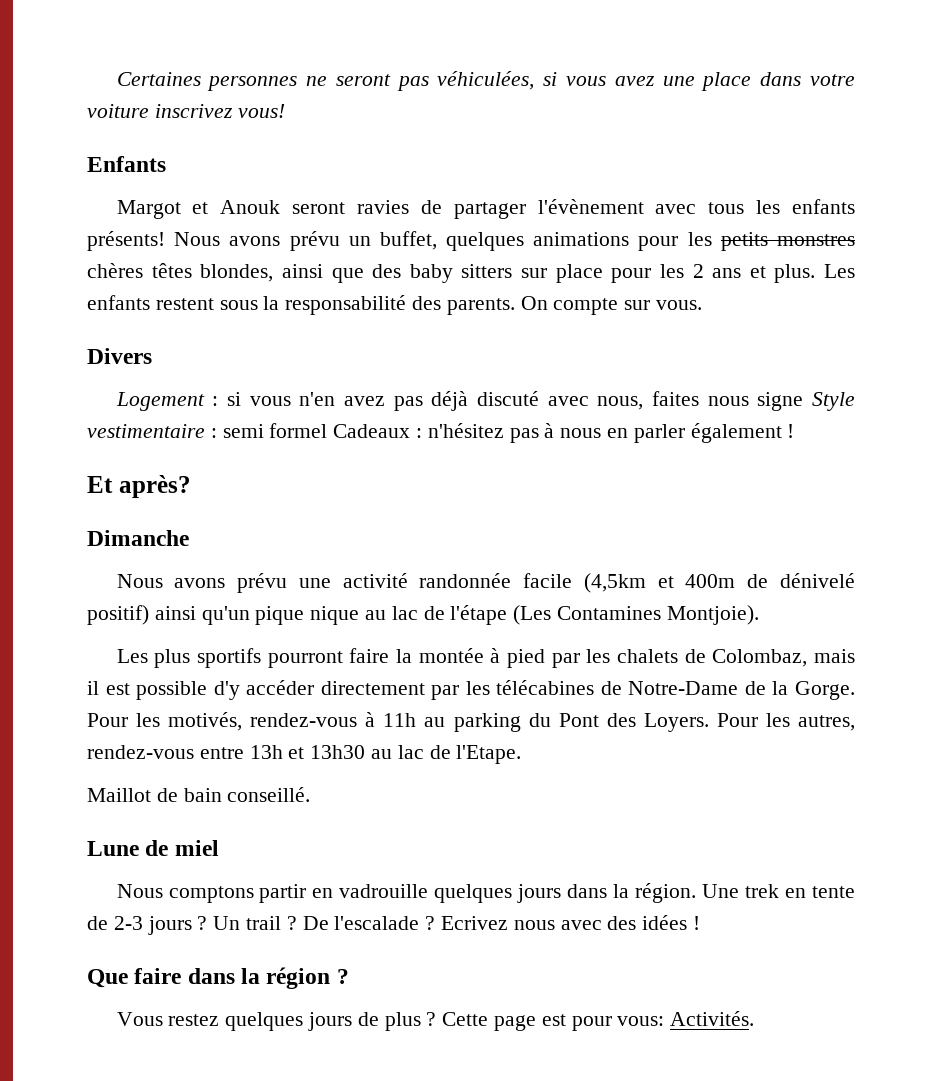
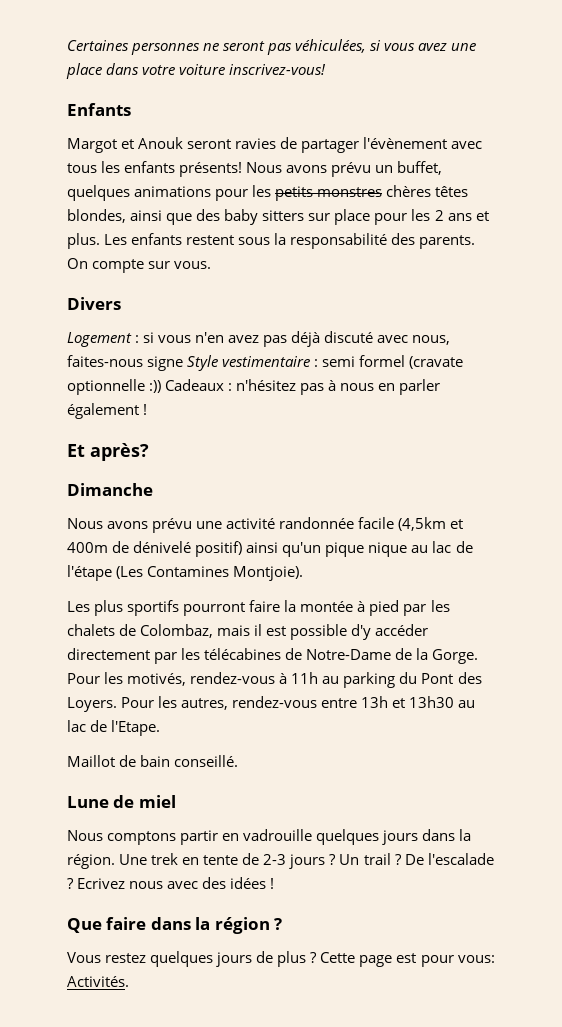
- Certaines personnes ne seront pas véhiculées, si vous avez une place dans votre voiture inscrivez vous!
+ Certaines personnes ne seront pas véhiculées, si vous avez une place dans votre voiture inscrivez-vous!
- Logement : si vous n'en avez pas déjà discuté avec nous, faites nous signe Style vestimentaire : semi formel Cadeaux : n'hésitez pas à nous en parler également !
+ Logement : si vous n'en avez pas déjà discuté avec nous, faites-nous signe Style vestimentaire : semi formel (cravate optionnelle :)) Cadeaux : n'hésitez pas à nous en parler également !

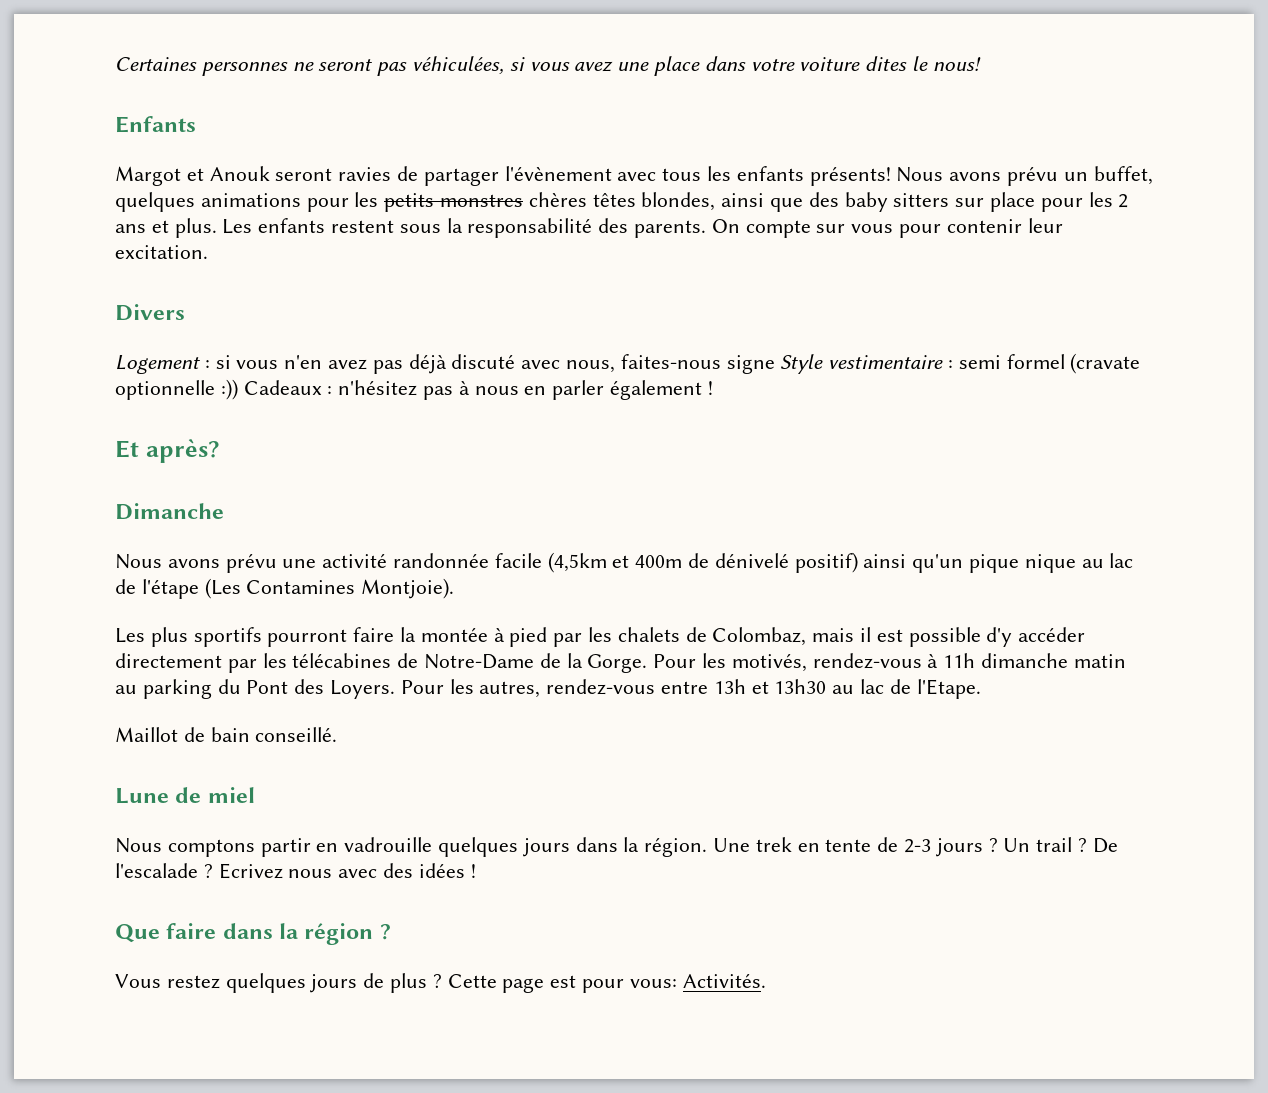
- Certaines personnes ne seront pas véhiculées, si vous avez une place dans votre voiture inscrivez-vous!
+ Certaines personnes ne seront pas véhiculées, si vous avez une place dans votre voiture dites le nous!
- On compte sur vous.
+ On compte sur vous pour contenir leur excitation.
- Pour les motivés, rendez-vous à 11h au parking du Pont des Loyers.
+ Pour les motivés, rendez-vous à 11h dimanche matin au parking du Pont des Loyers.

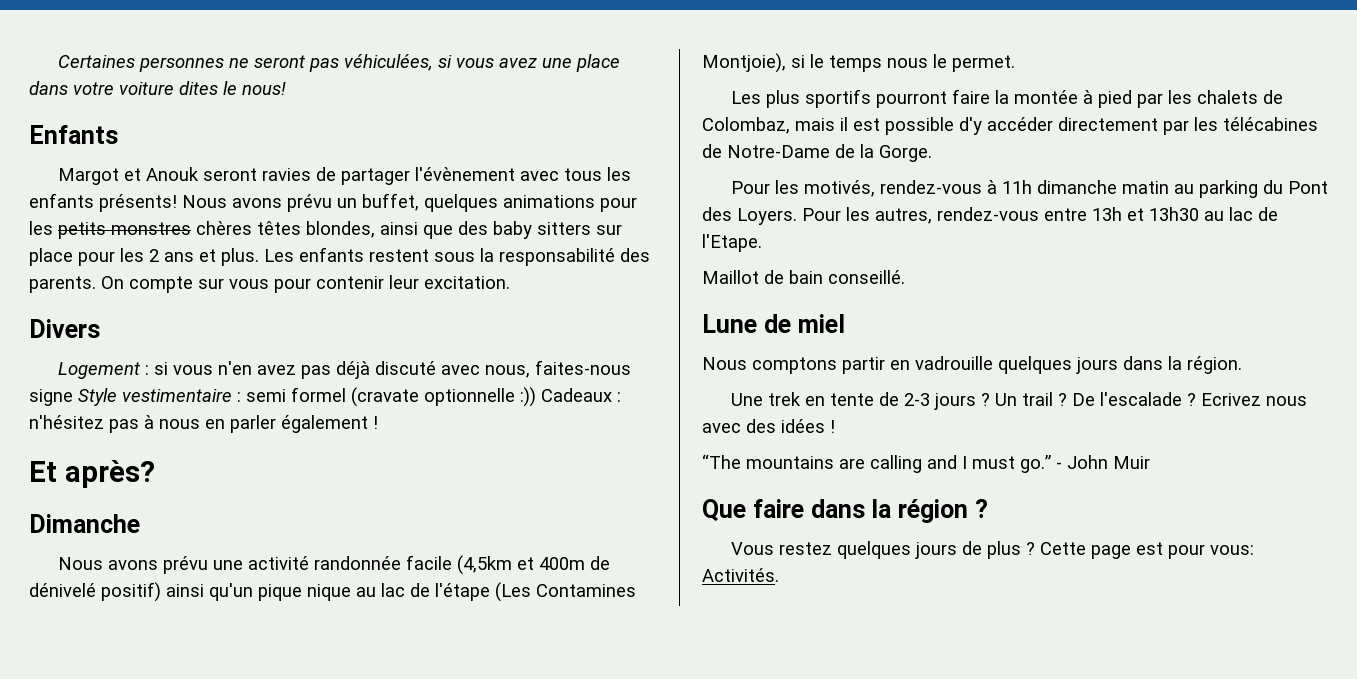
- Nous avons prévu une activité randonnée facile (4,5km et 400m de dénivelé positif) ainsi qu'un pique nique au lac de l'étape (Les Contamines Montjoie).
+ Nous avons prévu une activité randonnée facile (4,5km et 400m de dénivelé positif) ainsi qu'un pique nique au lac de l'étape (Les Contamines Montjoie), si le temps nous le permet.
- Les plus sportifs pourront faire la montée à pied par les chalets de Colombaz, mais il est possible d'y accéder directement par les télécabines de Notre-Dame de la Gorge. Pour les motivés, rendez-vous à 11h dimanche matin au parking du Pont des Loyers.
+ Les plus sportifs pourront faire la montée à pied par les chalets de Colombaz, mais il est possible d'y accéder directement par les télécabines de Notre-Dame de la Gorge.
+ Pour les motivés, rendez-vous à 11h dimanche matin au parking du Pont des Loyers.
- Nous comptons partir en vadrouille quelques jours dans la région. Une trek en tente de 2-3 jours ?
+ Nous comptons partir en vadrouille quelques jours dans la région.
+ Une trek en tente de 2-3 jours ?
+ “The mountains are calling and I must go.” - John Muir

